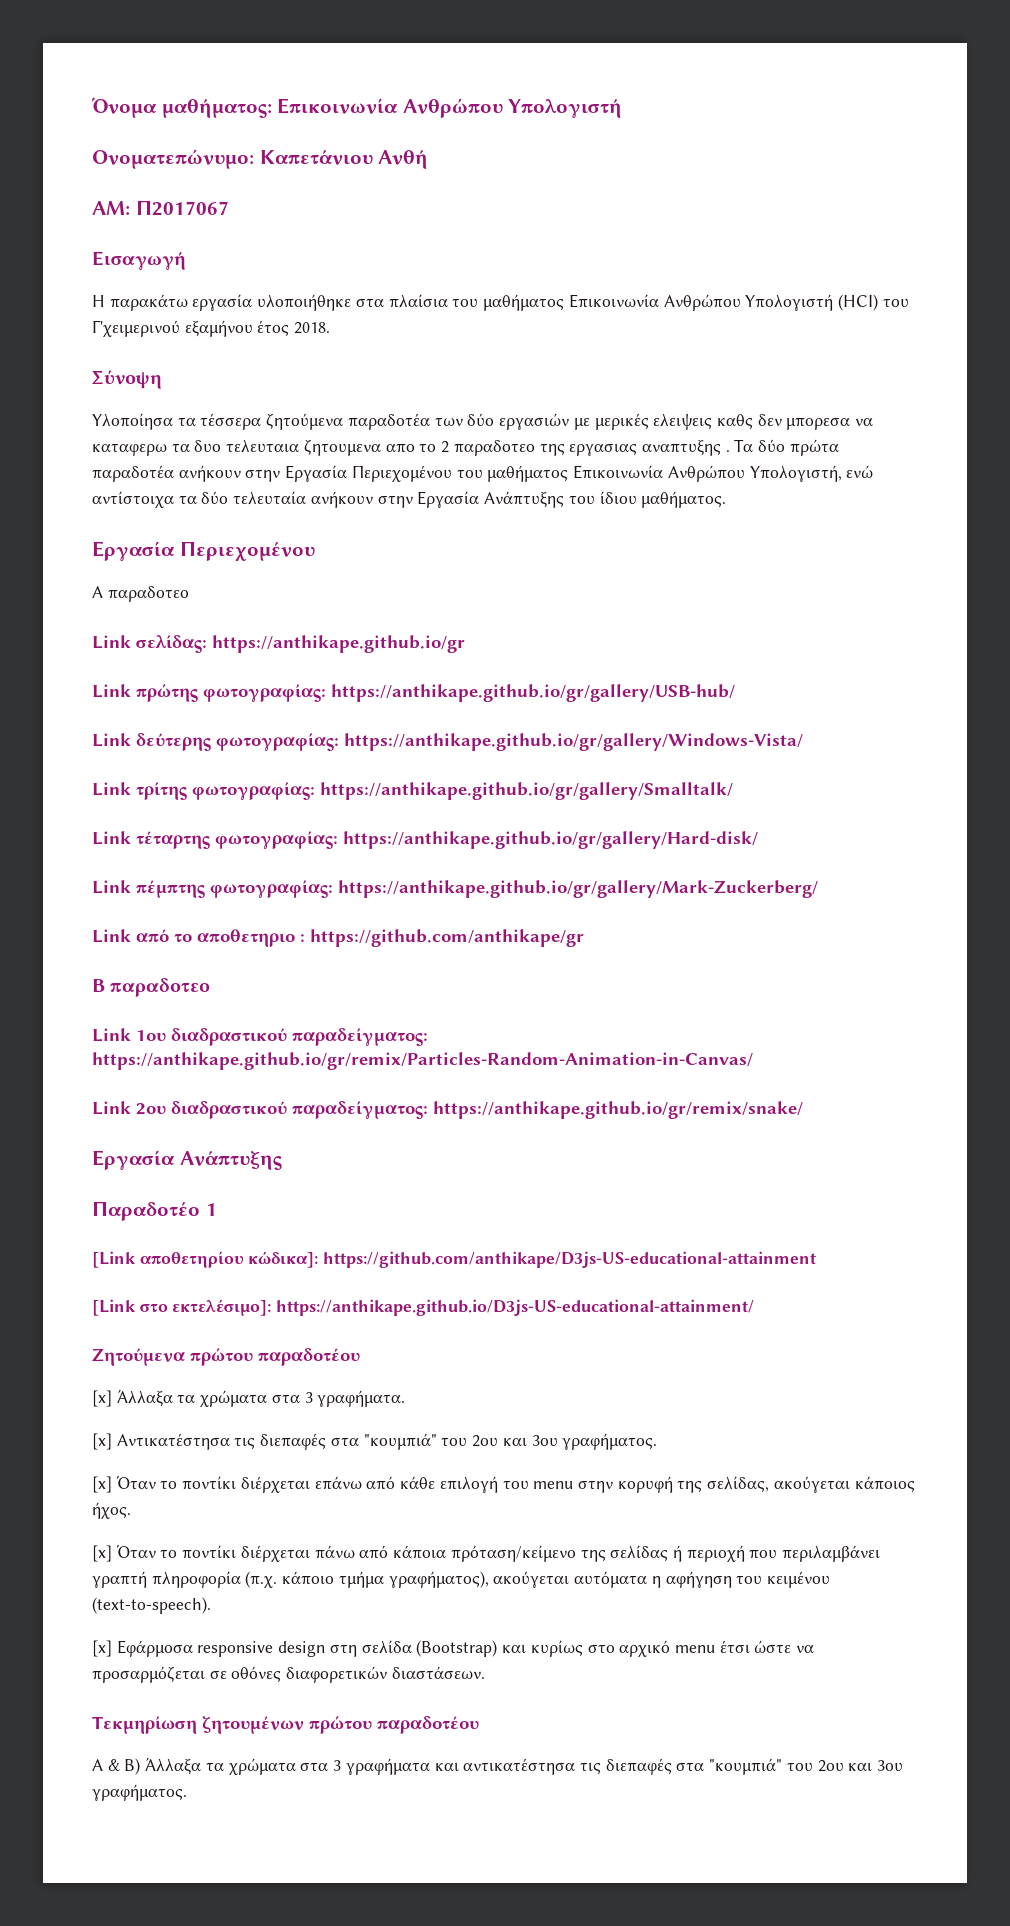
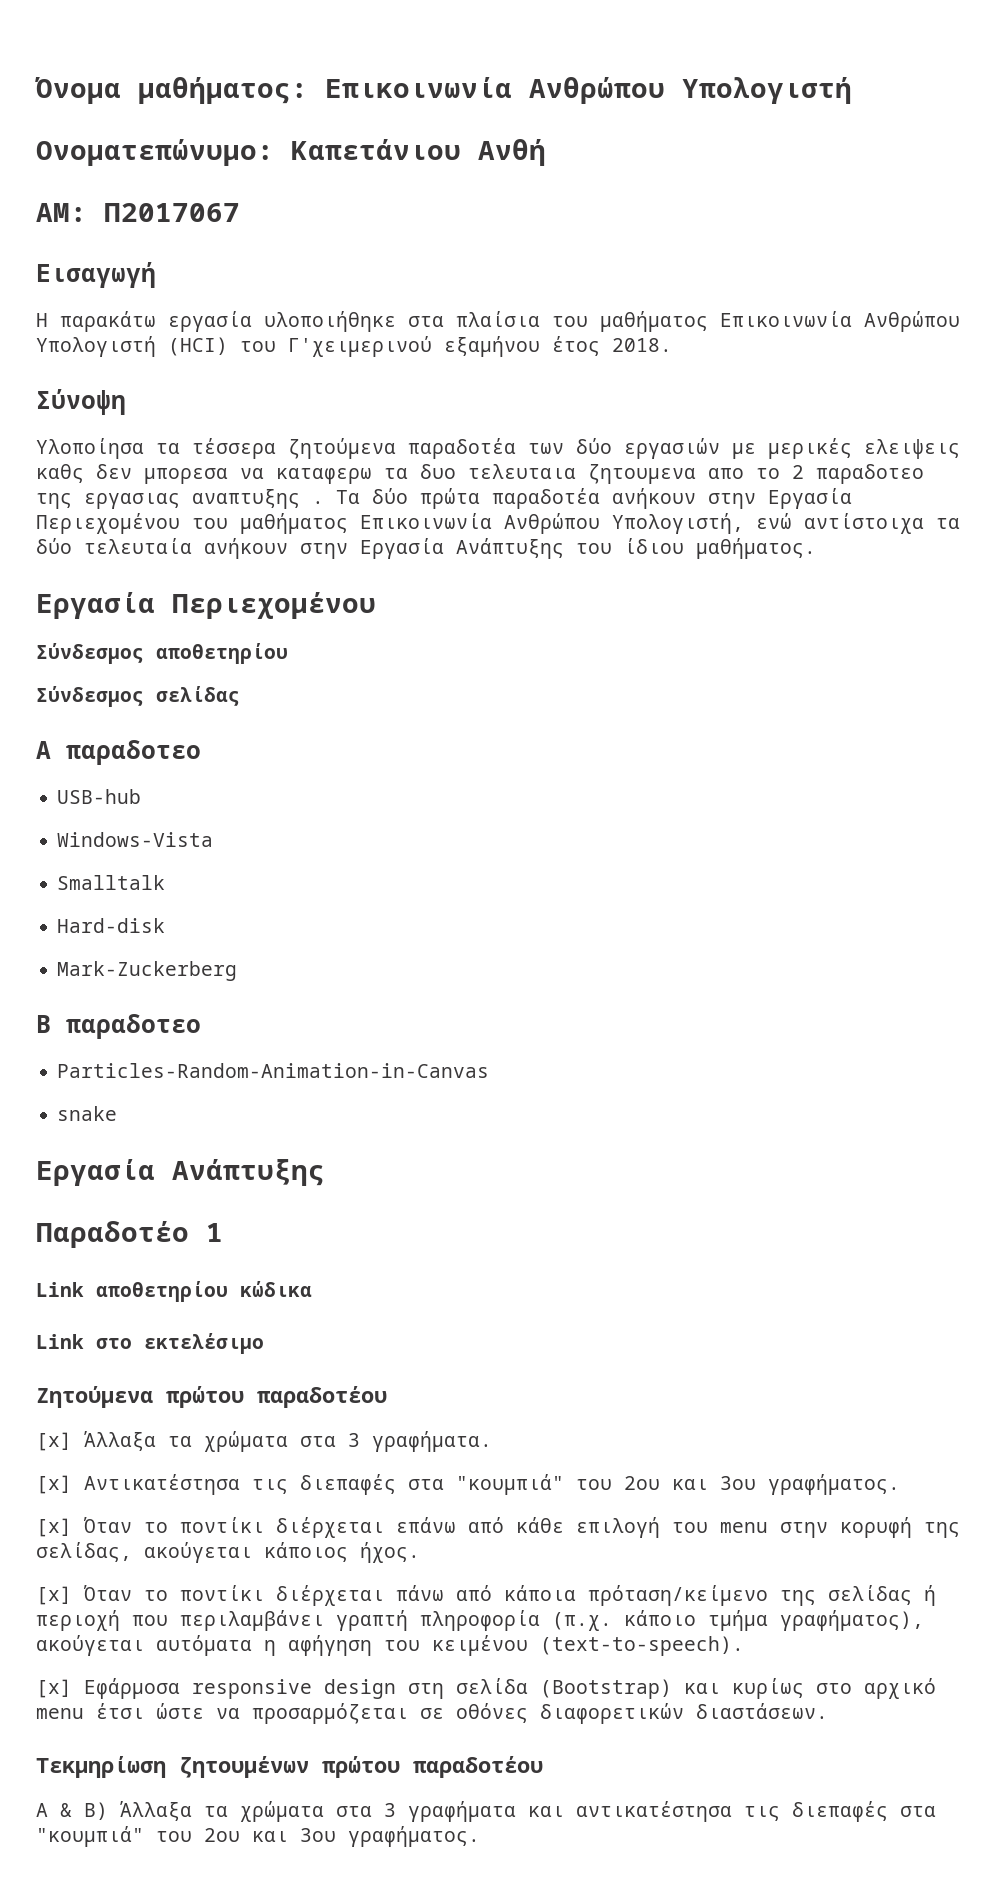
+ Σύνδεσμος αποθετηρίου
+ Σύνδεσμος σελίδας
  Α παραδοτεο
- Link σελίδας: https://anthikape.github.io/gr
- Link πρώτης φωτογραφίας: https://anthikape.github.io/gr/gallery/USB-hub/
- Link δεύτερης φωτογραφίας: https://anthikape.github.io/gr/gallery/Windows-Vista/
- Link τρίτης φωτογραφίας: https://anthikape.github.io/gr/gallery/Smalltalk/
- Link τέταρτης φωτογραφίας: https://anthikape.github.io/gr/gallery/Hard-disk/
- Link πέμπτης φωτογραφίας: https://anthikape.github.io/gr/gallery/Mark-Zuckerberg/
- Link από το αποθετηριο : https://github.com/anthikape/gr
+ USB-hub
+ Windows-Vista
+ Smalltalk
+ Hard-disk
+ Mark-Zuckerberg
  Β παραδοτεο
- Link 1ου διαδραστικού παραδείγματος: https://anthikape.github.io/gr/remix/Particles-Random-Animation-in-Canvas/
- Link 2ου διαδραστικού παραδείγματος: https://anthikape.github.io/gr/remix/snake/
+ Particles-Random-Animation-in-Canvas
+ snake
  Εργασία Ανάπτυξης
  Παραδοτέο 1
- [Link αποθετηρίου κώδικα]: https://github.com/anthikape/D3js-US-educational-attainment
- [Link στο εκτελέσιμο]: https://anthikape.github.io/D3js-US-educational-attainment/
+ Link αποθετηρίου κώδικα
+ Link στο εκτελέσιμο

